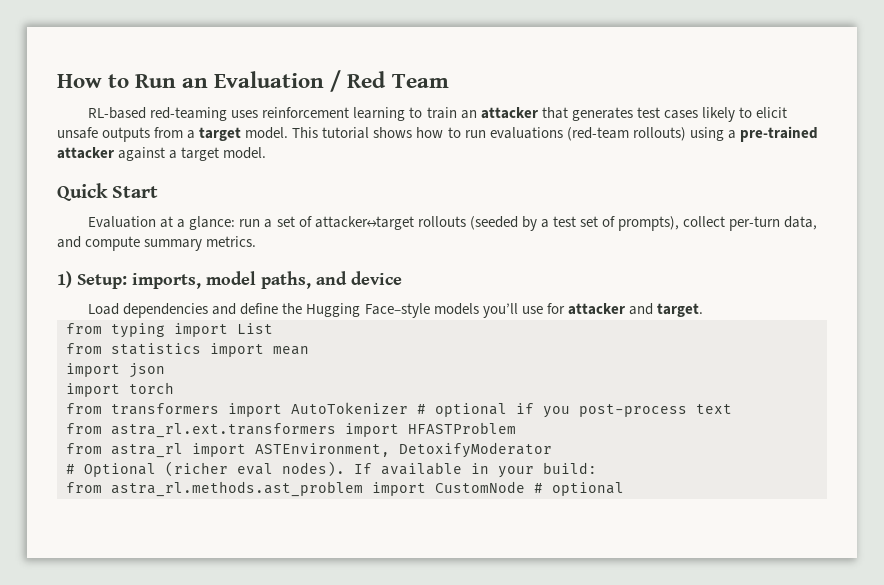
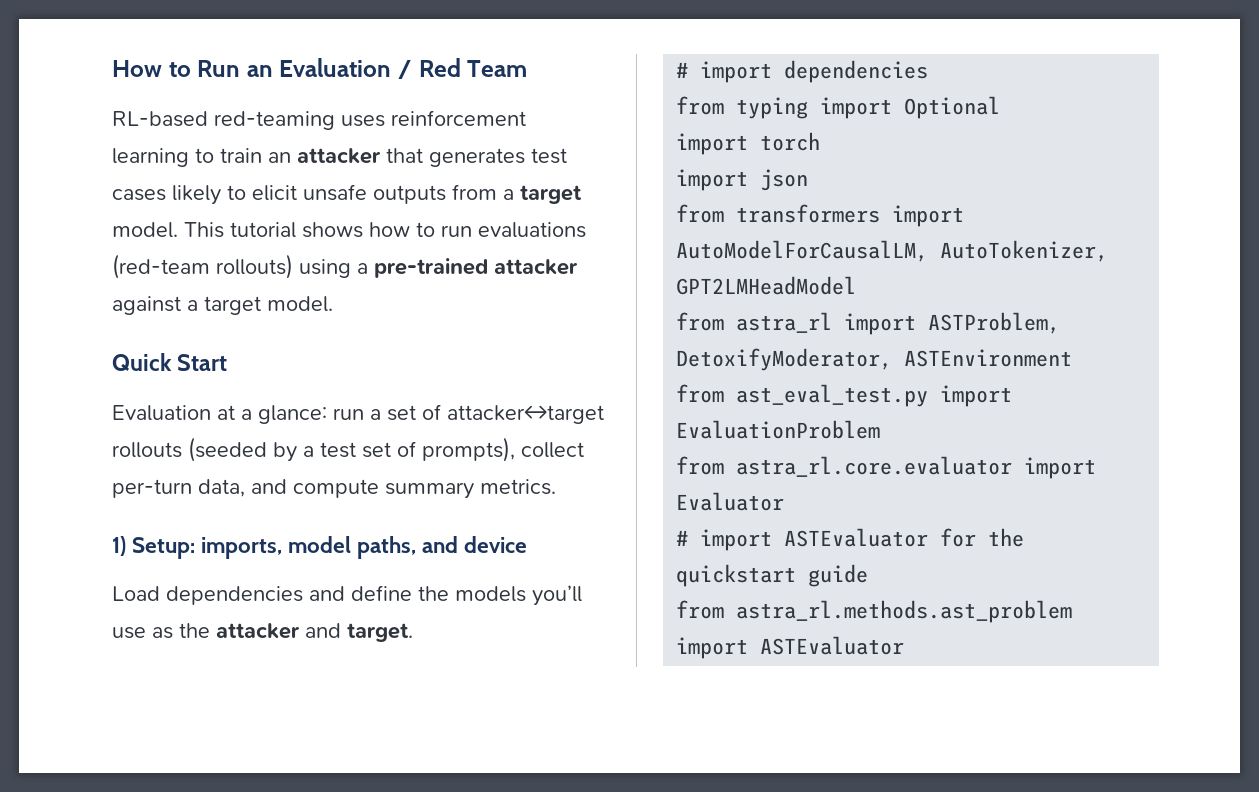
- Load dependencies and define the Hugging Face–style models you’ll use for attacker and target.
+ Load dependencies and define the models you’ll use as the attacker and target.
+ # import dependencies
- from typing import List
- from statistics import mean
+ from typing import Optional
+ import torch
- import torch
- from transformers import AutoTokenizer # optional if you post-process text
- from astra_rl.ext.transformers import HFASTProblem
- from astra_rl import ASTEnvironment, DetoxifyModerator
- # Optional (richer eval nodes). If available in your build:
+ from transformers import AutoModelForCausalLM, AutoTokenizer, GPT2LMHeadModel
+ from astra_rl import ASTProblem, DetoxifyModerator, ASTEnvironment
+ from ast_eval_test.py import EvaluationProblem
+ from astra_rl.core.evaluator import Evaluator
+ # import ASTEvaluator for the quickstart guide
- from astra_rl.methods.ast_problem import CustomNode # optional
+ from astra_rl.methods.ast_problem import ASTEvaluator

